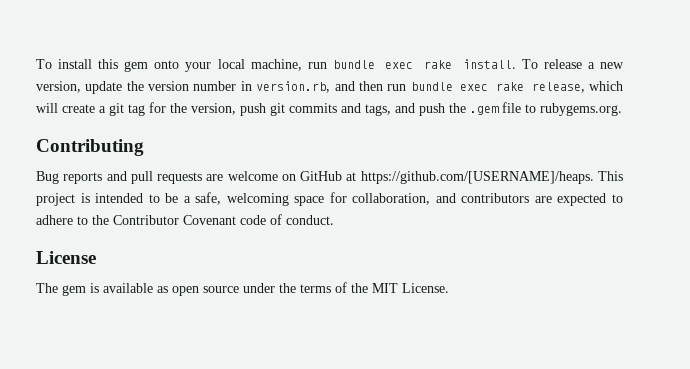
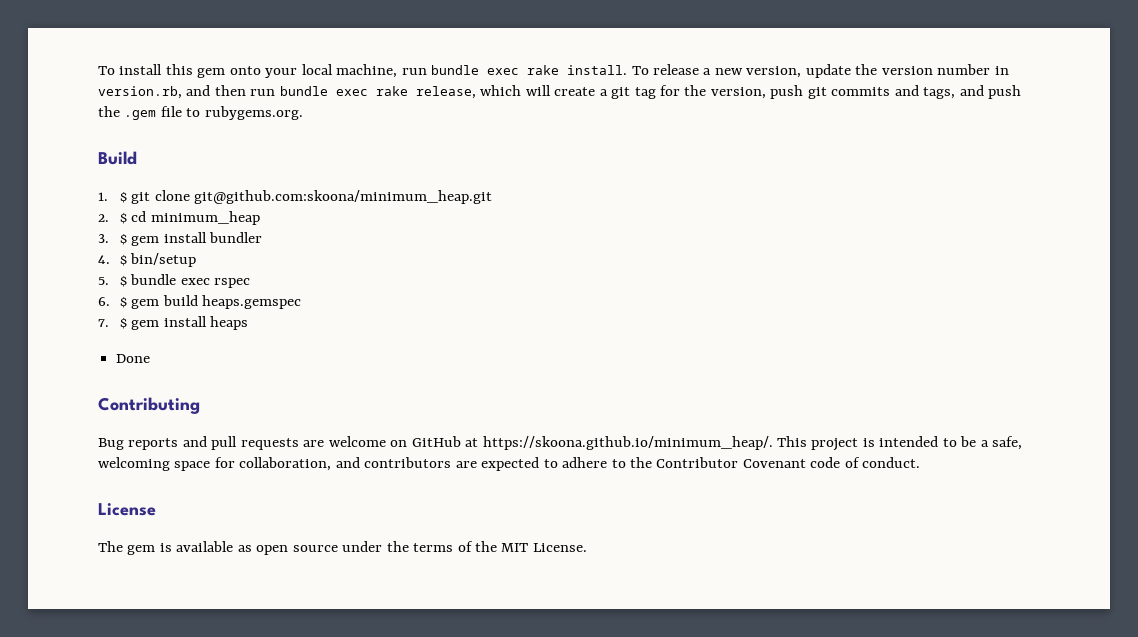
+ Build
+ 1. $ git clone git@github.com:skoona/minimum_heap.git
+ 2. $ cd minimum_heap
+ 3. $ gem install bundler
+ 4. $ bin/setup
+ 5. $ bundle exec rspec
+ 6. $ gem build heaps.gemspec
+ 7. $ gem install heaps
+ Done
- Bug reports and pull requests are welcome on GitHub at https://github.com/[USERNAME]/heaps. This project is intended to be a safe, welcoming space for collaboration, and contributors are expected to adhere to the Contributor Covenant code of conduct.
+ Bug reports and pull requests are welcome on GitHub at https://skoona.github.io/minimum_heap/. This project is intended to be a safe, welcoming space for collaboration, and contributors are expected to adhere to the Contributor Covenant code of conduct.

